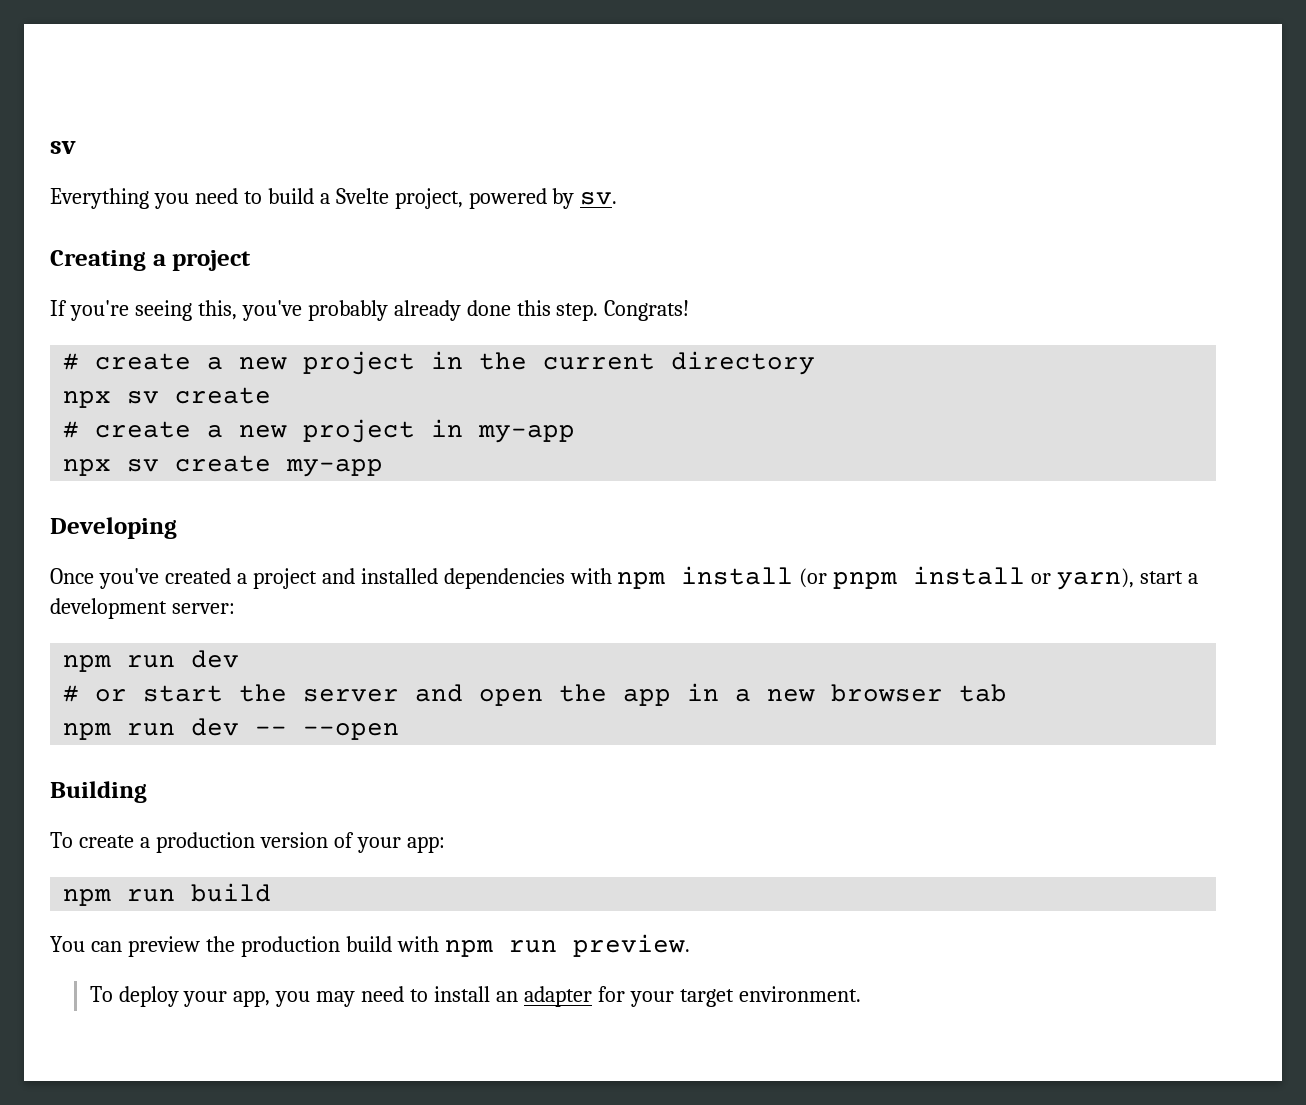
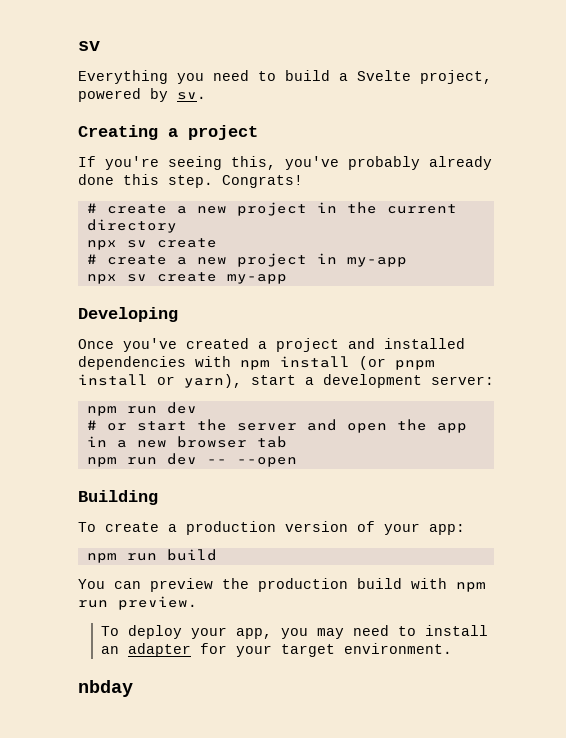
+ nbday

